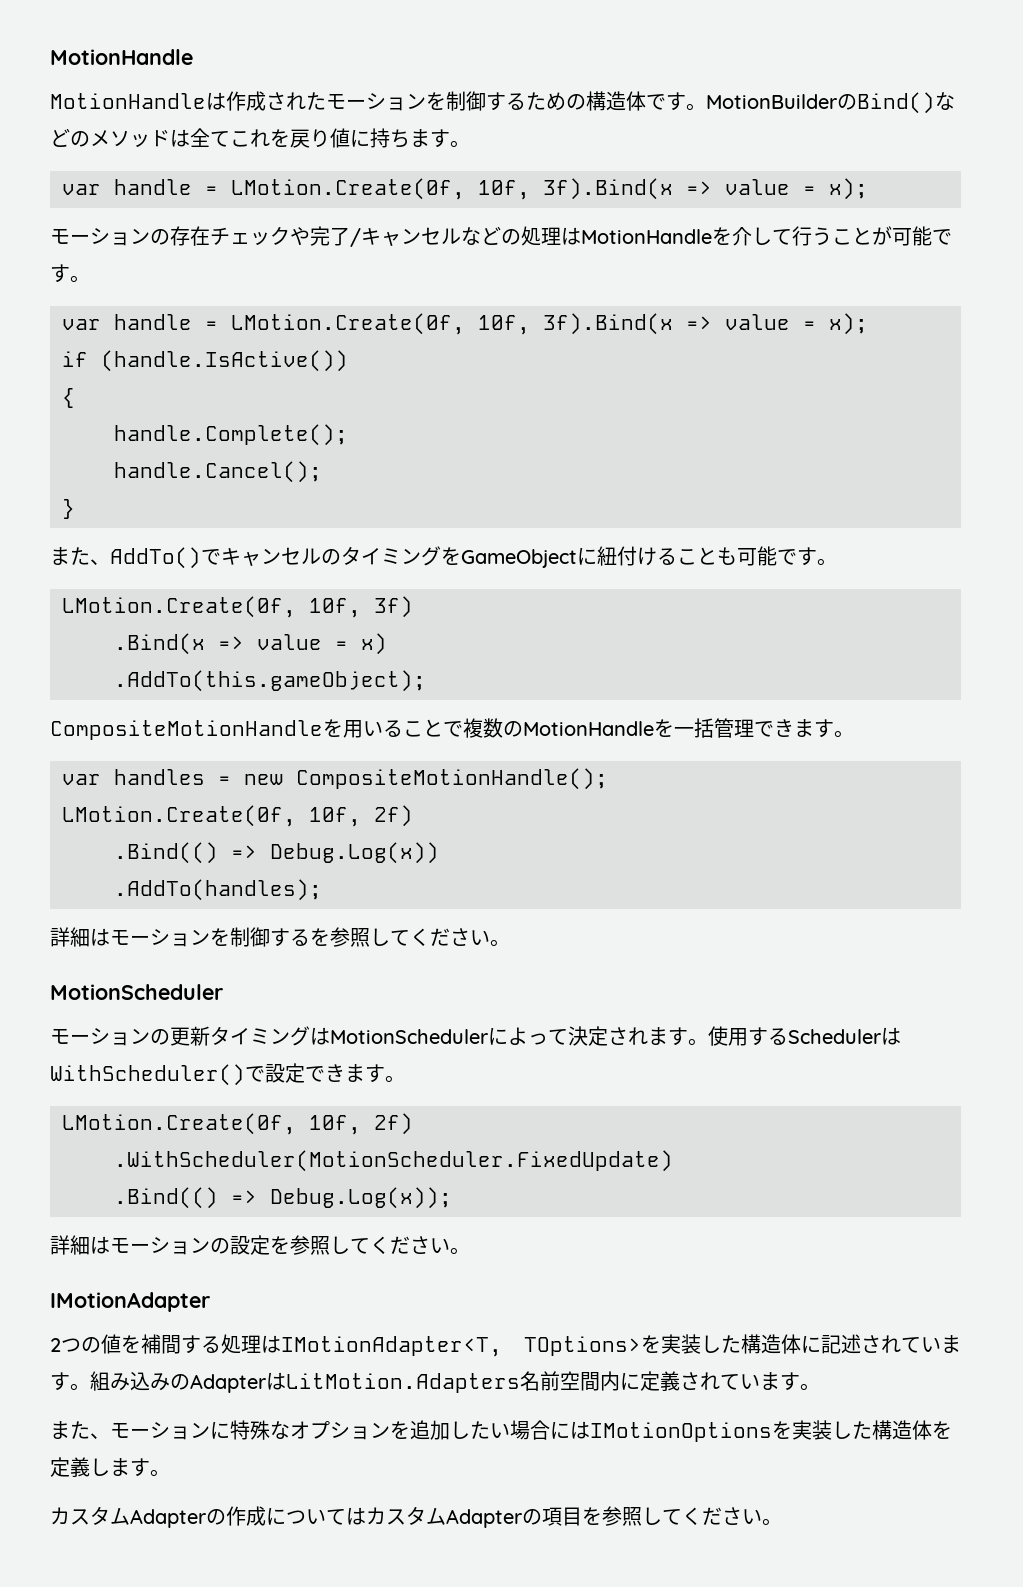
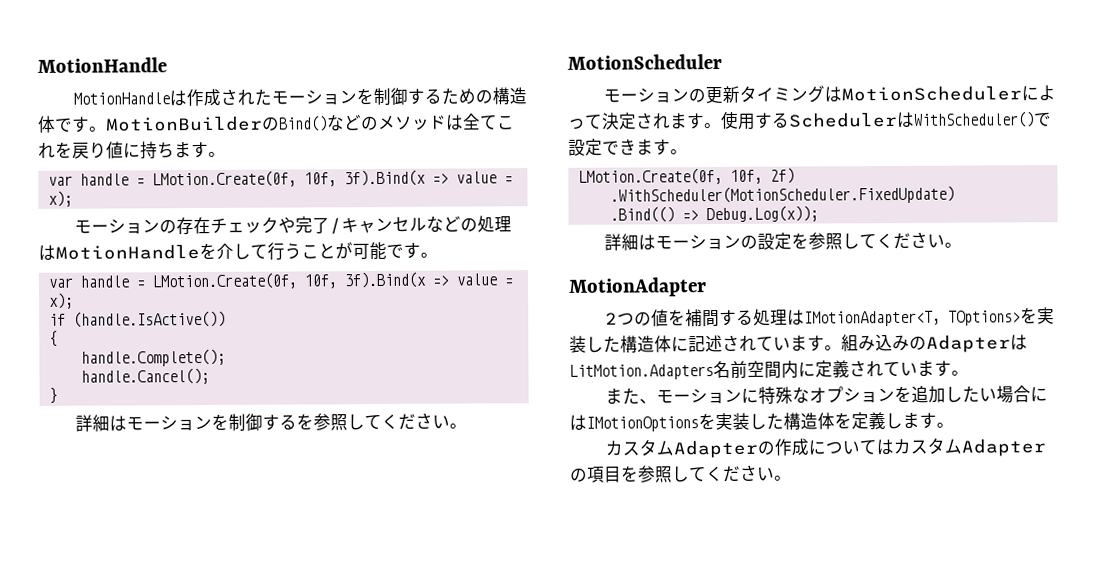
- また、AddTo()でキャンセルのタイミングをGameObjectに紐付けることも可能です。
- LMotion.Create(0f, 10f, 3f)
- .Bind(x => value = x)
- .AddTo(this.gameObject);
- CompositeMotionHandleを用いることで複数のMotionHandleを一括管理できます。
- var handles = new CompositeMotionHandle();
- LMotion.Create(0f, 10f, 2f)
- .Bind(() => Debug.Log(x))
- .AddTo(handles);
- IMotionAdapter
+ MotionAdapter

